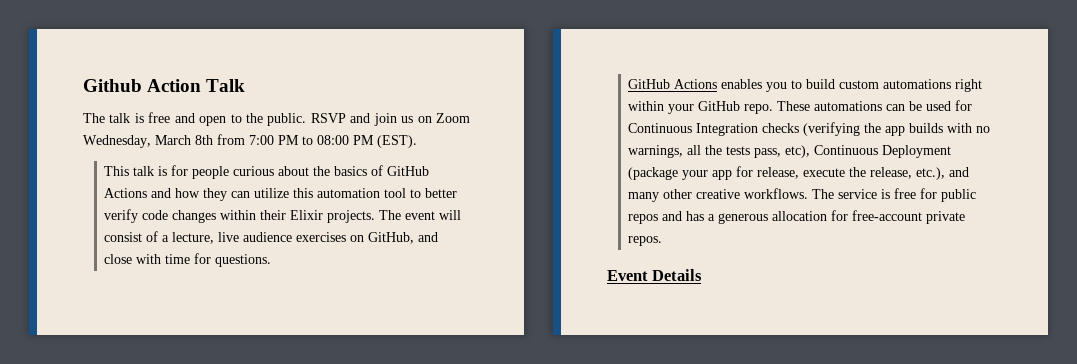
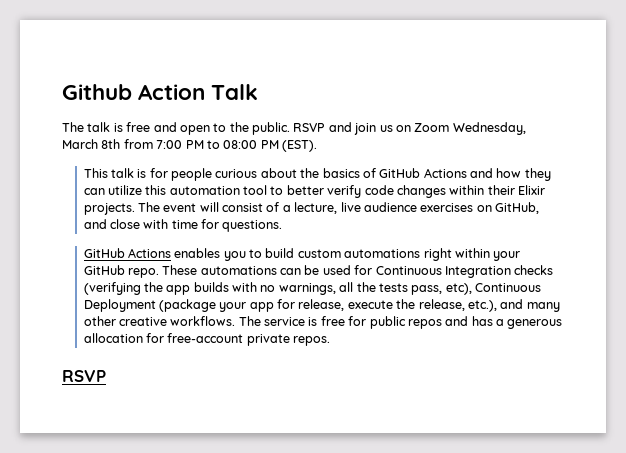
  The service is free for public repos and has a generous allocation for free-account private repos.
- Event Details
+ RSVP

